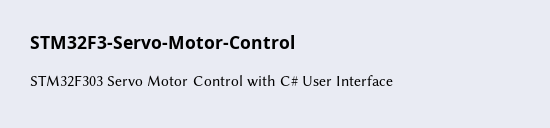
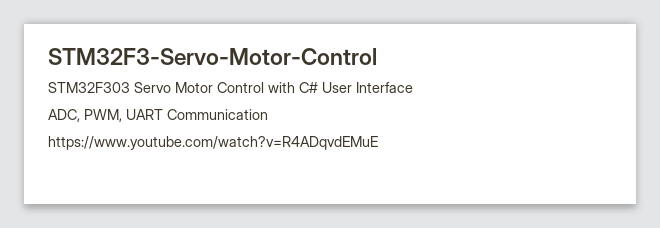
+ ADC, PWM, UART Communication
+ https://www.youtube.com/watch?v=R4ADqvdEMuE

